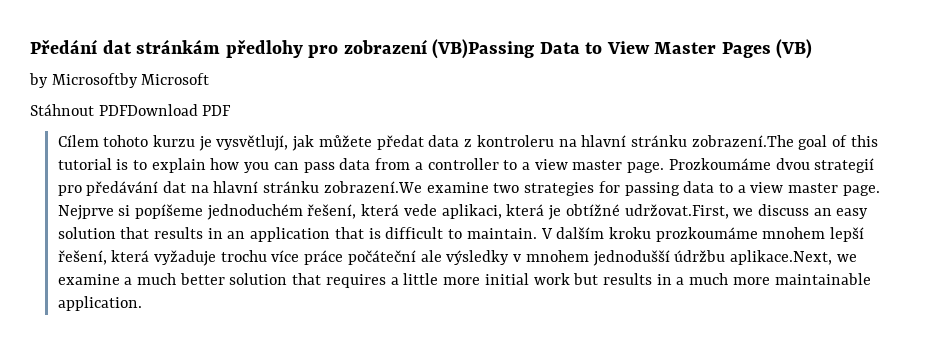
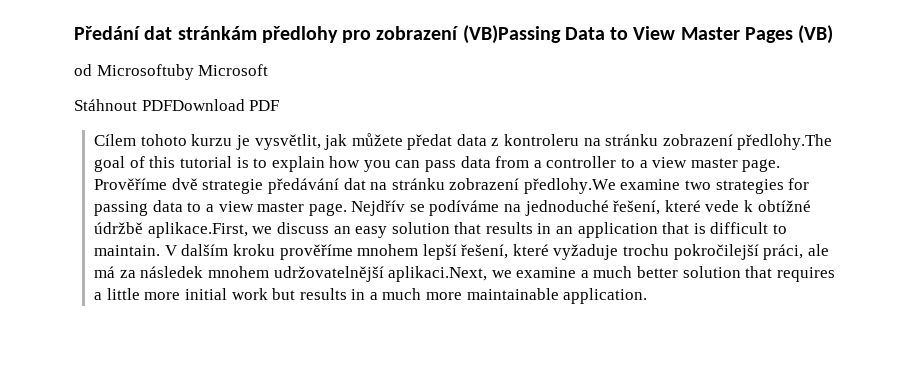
- by Microsoftby Microsoft
+ od Microsoftuby Microsoft
- Cílem tohoto kurzu je vysvětlují, jak můžete předat data z kontroleru na hlavní stránku zobrazení.The goal of this tutorial is to explain how you can pass data from a controller to a view master page.
+ Cílem tohoto kurzu je vysvětlit, jak můžete předat data z kontroleru na stránku zobrazení předlohy.The goal of this tutorial is to explain how you can pass data from a controller to a view master page.
- Prozkoumáme dvou strategií pro předávání dat na hlavní stránku zobrazení.We examine two strategies for passing data to a view master page.
+ Prověříme dvě strategie předávání dat na stránku zobrazení předlohy.We examine two strategies for passing data to a view master page.
- Nejprve si popíšeme jednoduchém řešení, která vede aplikaci, která je obtížné udržovat.First, we discuss an easy solution that results in an application that is difficult to maintain.
+ Nejdřív se podíváme na jednoduché řešení, které vede k obtížné údržbě aplikace.First, we discuss an easy solution that results in an application that is difficult to maintain.
- V dalším kroku prozkoumáme mnohem lepší řešení, která vyžaduje trochu více práce počáteční ale výsledky v mnohem jednodušší údržbu aplikace.Next, we examine a much better solution that requires a little more initial work but results in a much more maintainable application.
+ V dalším kroku prověříme mnohem lepší řešení, které vyžaduje trochu pokročilejší práci, ale má za následek mnohem udržovatelnější aplikaci.Next, we examine a much better solution that requires a little more initial work but results in a much more maintainable application.

